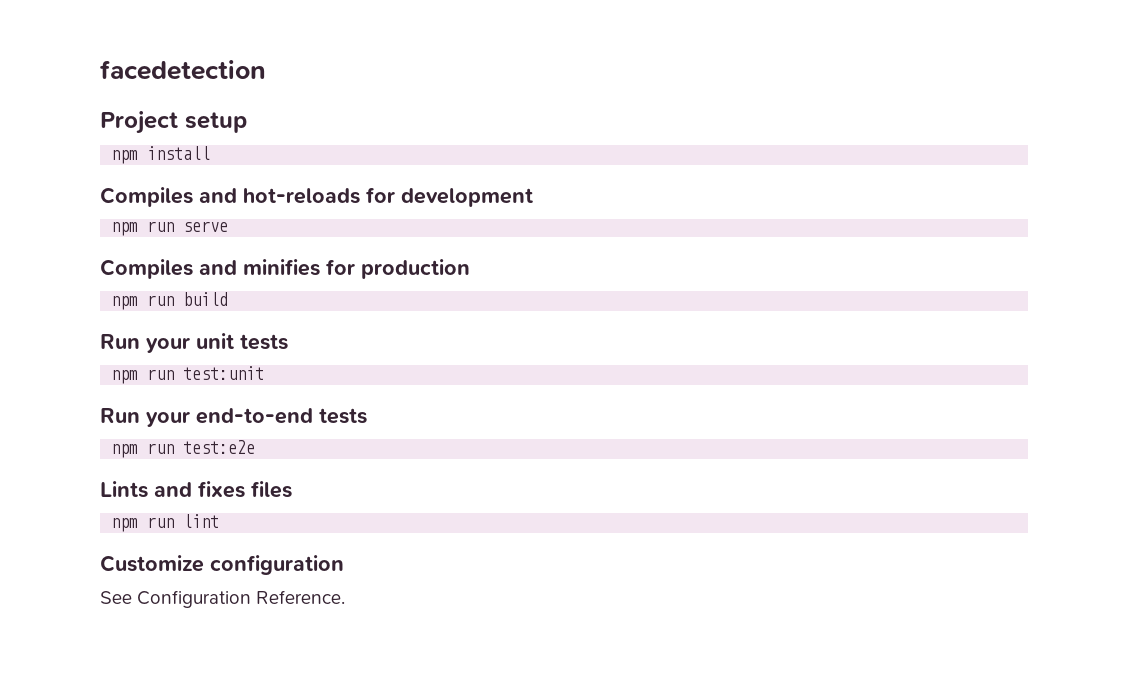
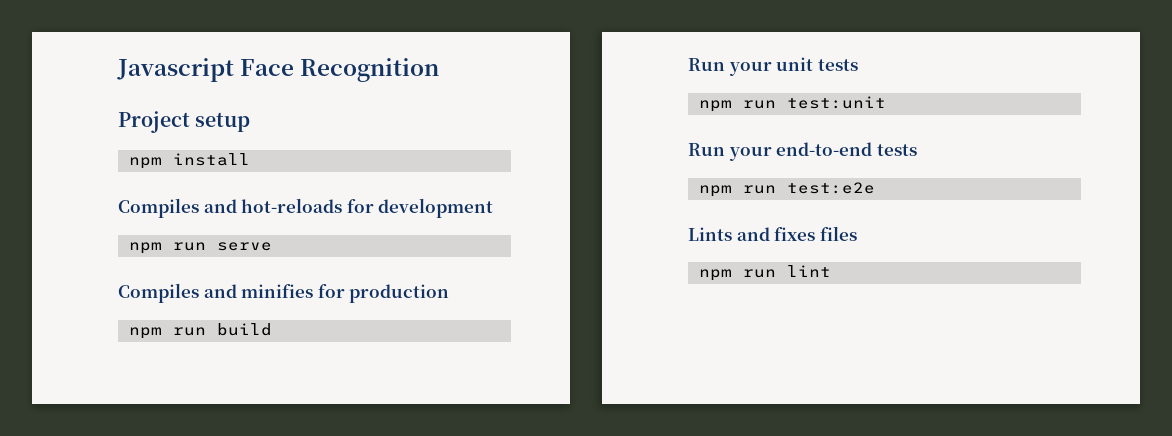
- facedetection
+ Javascript Face Recognition
- Customize configuration
- See Configuration Reference.

